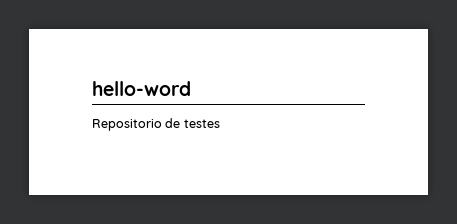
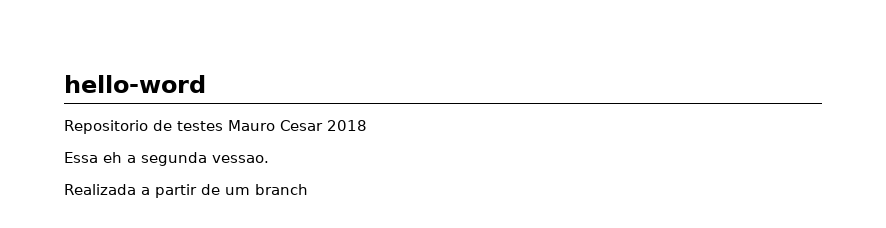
- Repositorio de testes
+ Repositorio de testes Mauro Cesar 2018
+ Essa eh a segunda vessao.
+ Realizada a partir de um branch

